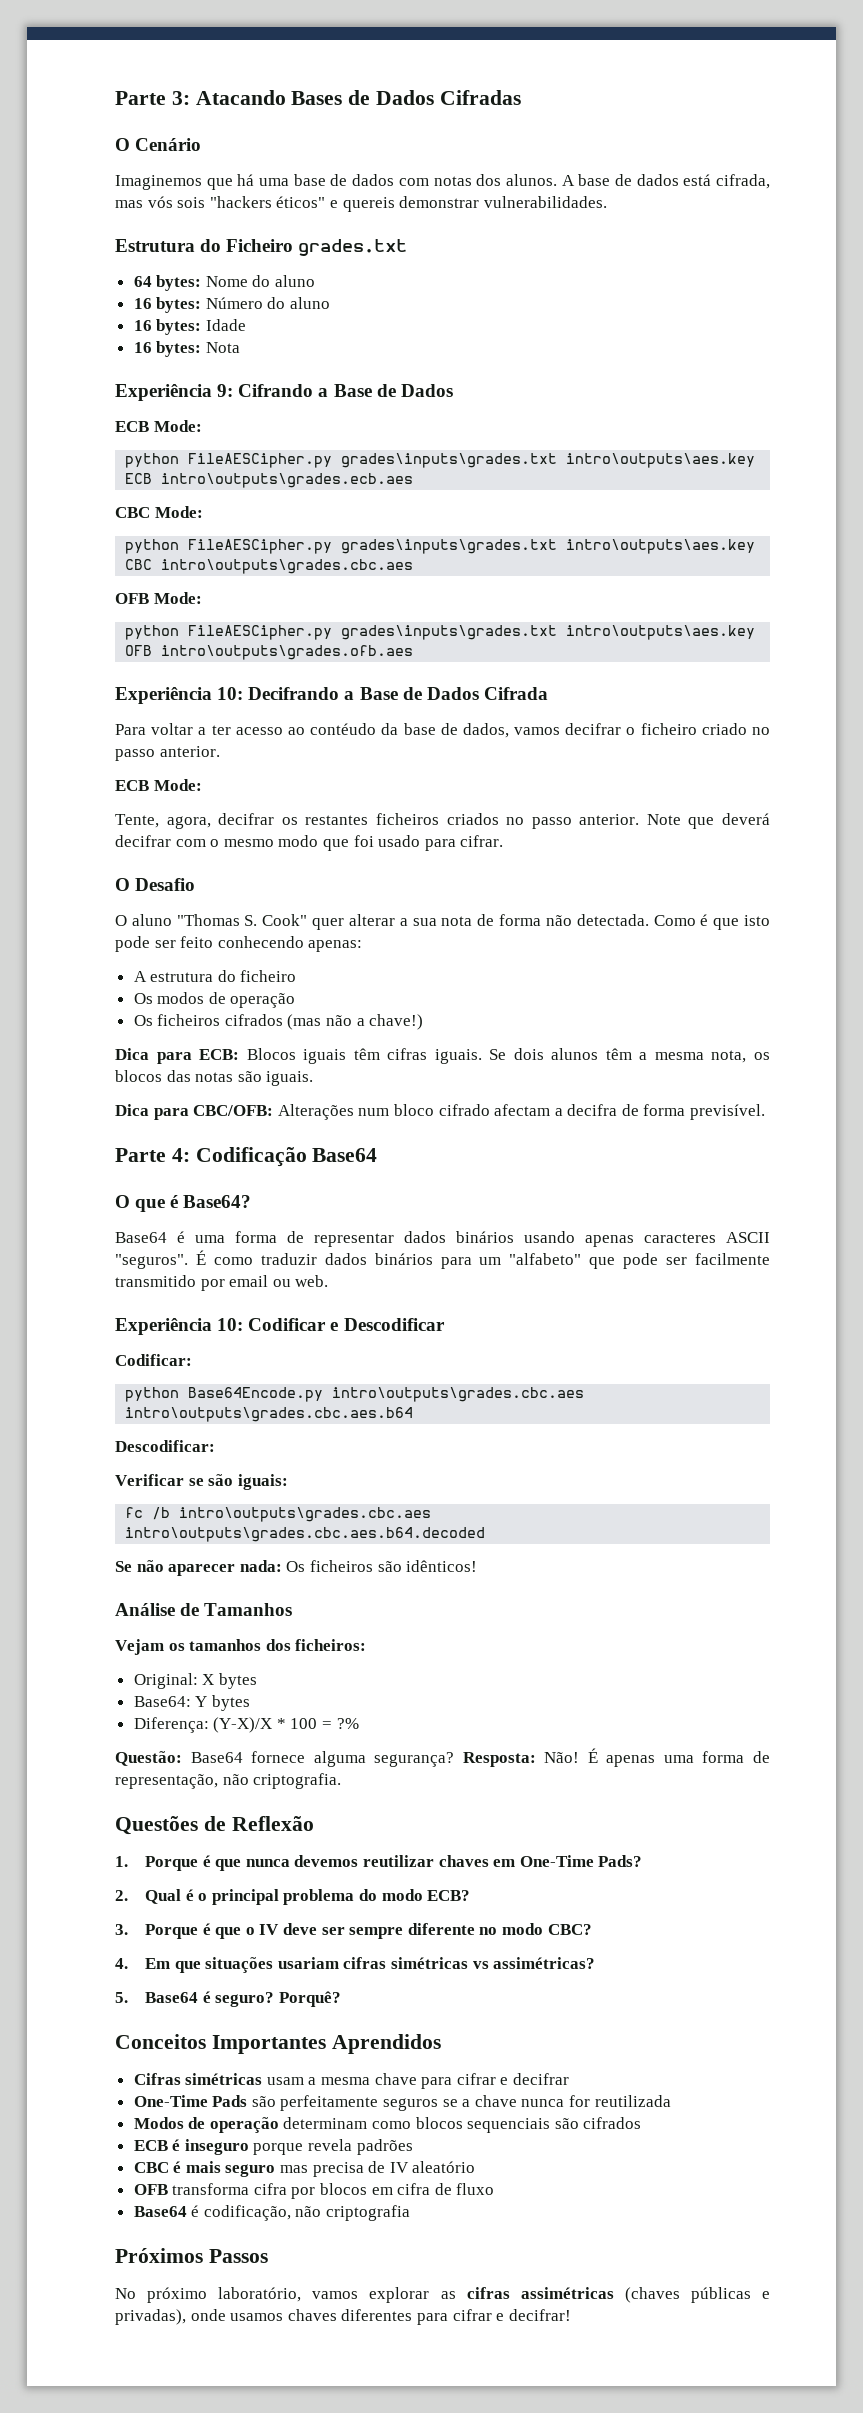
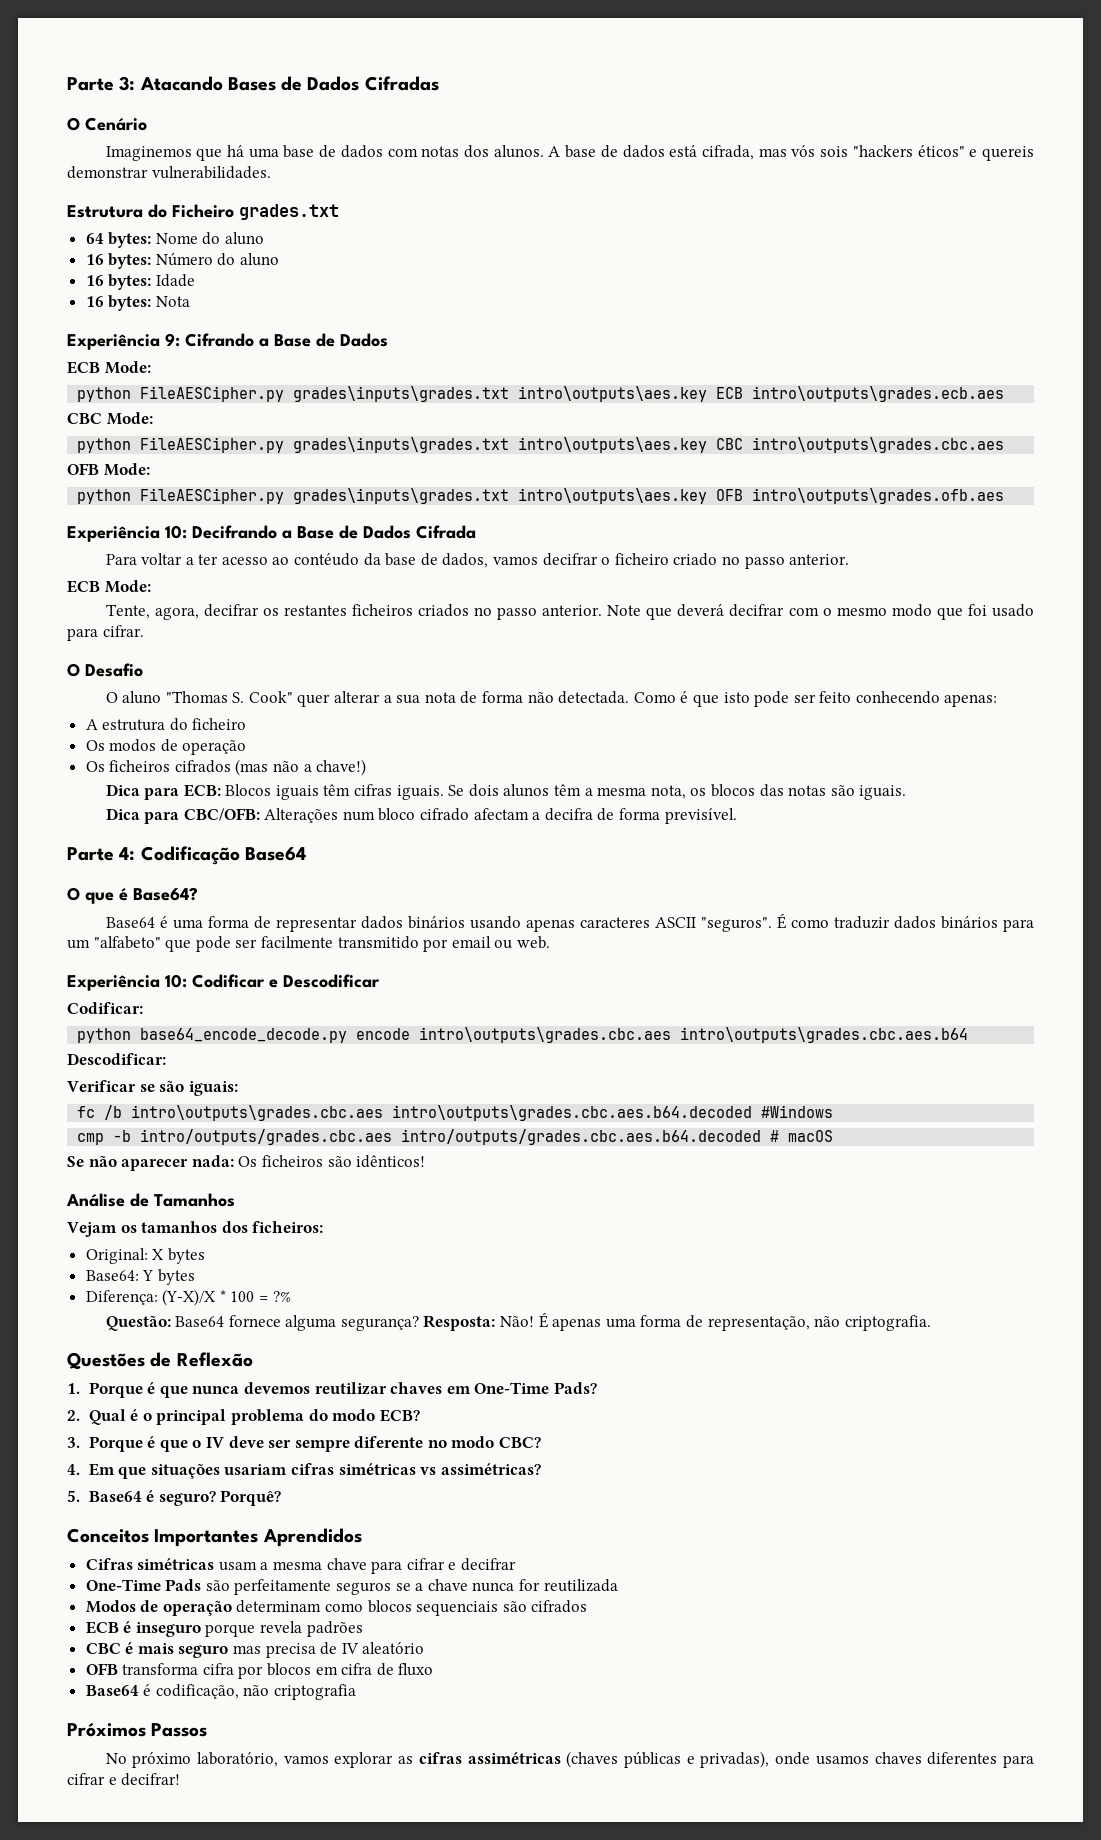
- python Base64Encode.py intro\outputs\grades.cbc.aes intro\outputs\grades.cbc.aes.b64
+ python base64_encode_decode.py encode intro\outputs\grades.cbc.aes intro\outputs\grades.cbc.aes.b64
- fc /b intro\outputs\grades.cbc.aes intro\outputs\grades.cbc.aes.b64.decoded
+ fc /b intro\outputs\grades.cbc.aes intro\outputs\grades.cbc.aes.b64.decoded #Windows
+ cmp -b intro/outputs/grades.cbc.aes intro/outputs/grades.cbc.aes.b64.decoded # macOS

